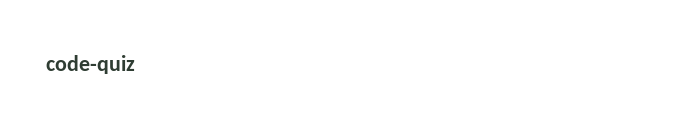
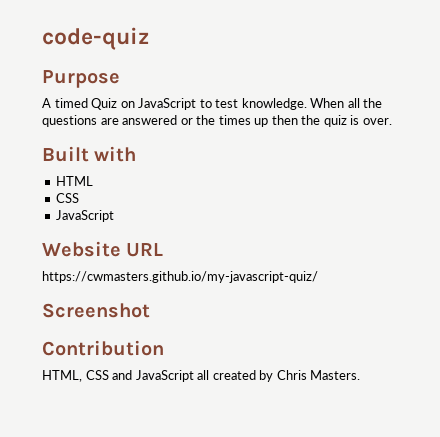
+ Purpose
+ A timed Quiz on JavaScript to test knowledge. When all the questions are answered or the times up then the quiz is over.
+ Built with
+ HTML
+ CSS
+ JavaScript
+ Website URL
+ https://cwmasters.github.io/my-javascript-quiz/
+ Screenshot
+ Contribution
+ HTML, CSS and JavaScript all created by Chris Masters.

